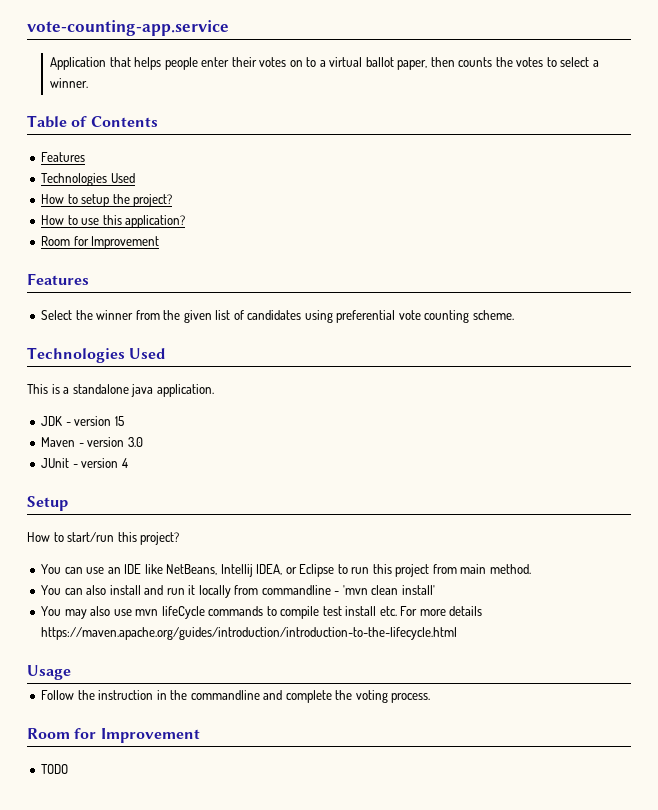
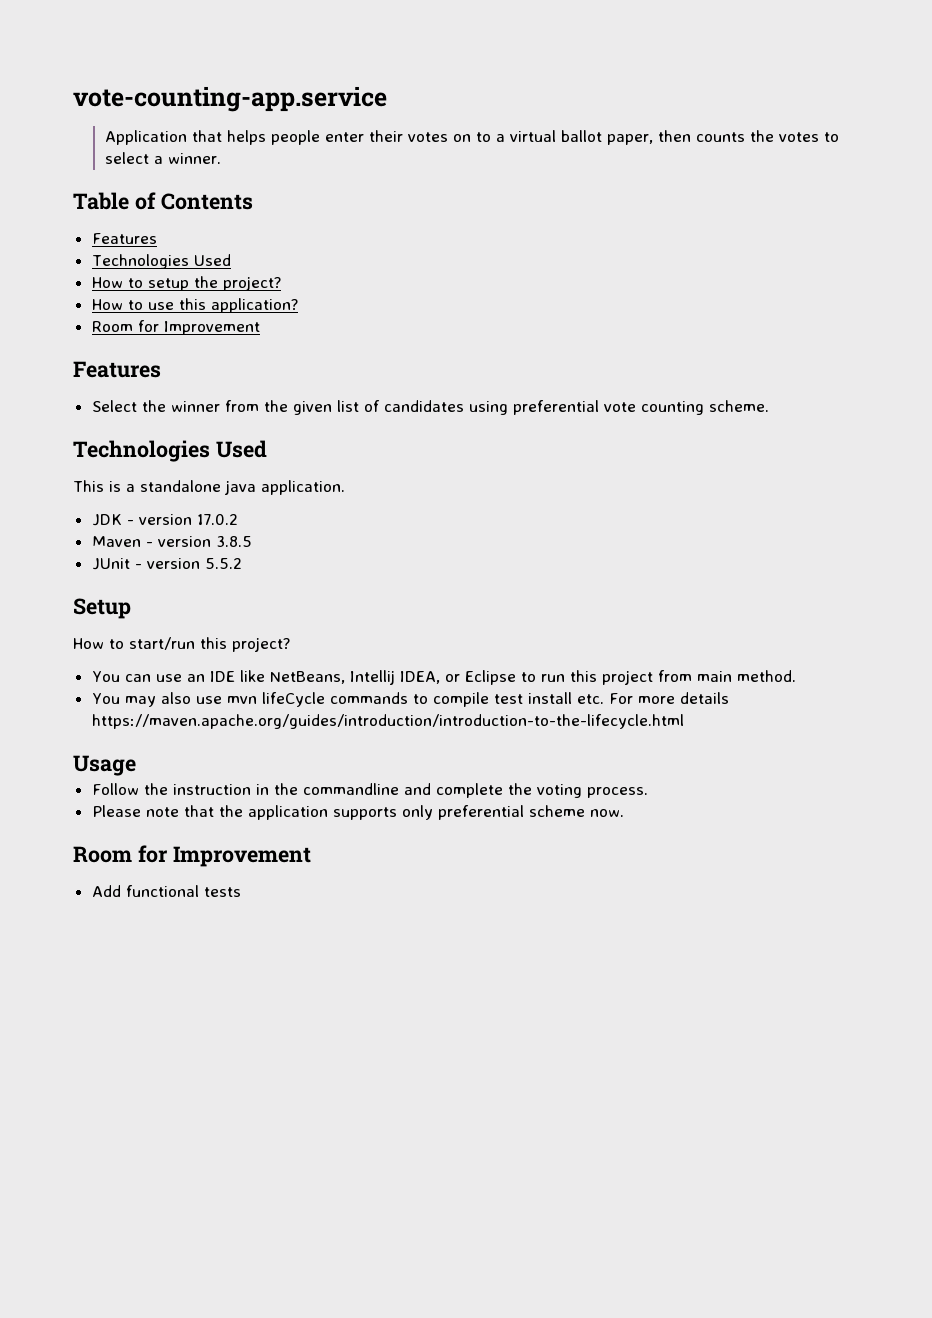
- JDK - version 15
+ JDK - version 17.0.2
- Maven - version 3.0
+ Maven - version 3.8.5
- JUnit - version 4
+ JUnit - version 5.5.2
- You can also install and run it locally from commandline - 'mvn clean install'
  Follow the instruction in the commandline and complete the voting process.
+ Please note that the application supports only preferential scheme now.
  Room for Improvement
- TODO
+ Add functional tests

